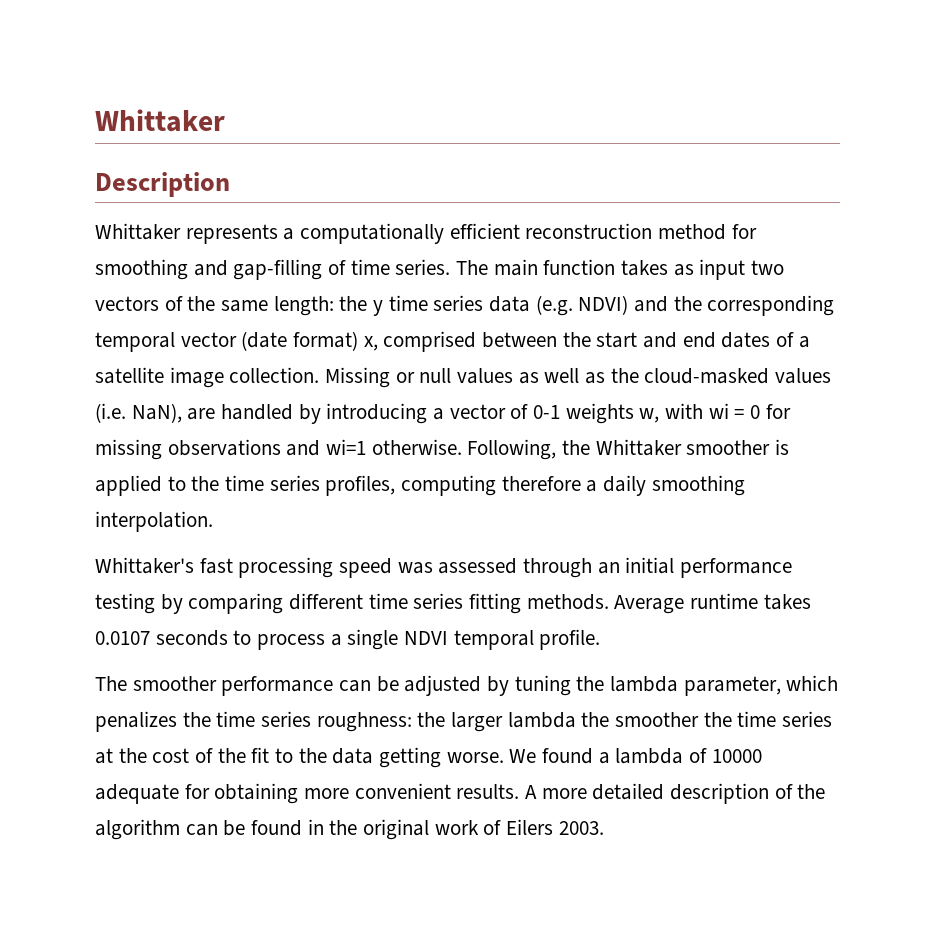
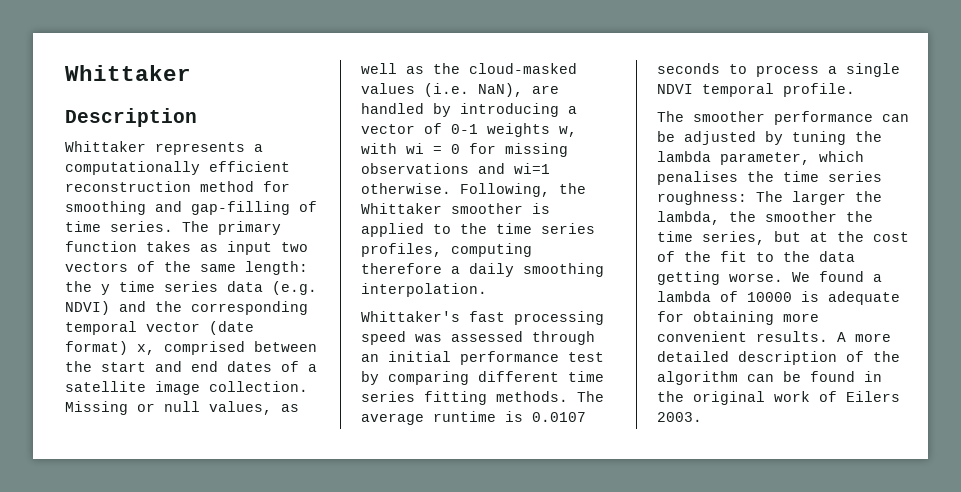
- The main function takes as input two vectors of the same length: the y time series data (e.g. NDVI) and the corresponding temporal vector (date format) x, comprised between the start and end dates of a satellite image collection.
+ The primary function takes as input two vectors of the same length: the y time series data (e.g. NDVI) and the corresponding temporal vector (date format) x, comprised between the start and end dates of a satellite image collection.
- Missing or null values as well as the cloud-masked values (i.e. NaN), are handled by introducing a vector of 0-1 weights w, with wi = 0 for missing observations and wi=1 otherwise.
+ Missing or null values, as well as the cloud-masked values (i.e. NaN), are handled by introducing a vector of 0-1 weights w, with wi = 0 for missing observations and wi=1 otherwise.
- Whittaker's fast processing speed was assessed through an initial performance testing by comparing different time series fitting methods.
+ Whittaker's fast processing speed was assessed through an initial performance test by comparing different time series fitting methods.
- Average runtime takes 0.0107 seconds to process a single NDVI temporal profile.
+ The average runtime is 0.0107 seconds to process a single NDVI temporal profile.
- The smoother performance can be adjusted by tuning the lambda parameter, which penalizes the time series roughness: the larger lambda the smoother the time series at the cost of the fit to the data getting worse.
+ The smoother performance can be adjusted by tuning the lambda parameter, which penalises the time series roughness: The larger the lambda, the smoother the time series, but at the cost of the fit to the data getting worse.
- We found a lambda of 10000 adequate for obtaining more convenient results.
+ We found a lambda of 10000 is adequate for obtaining more convenient results.

